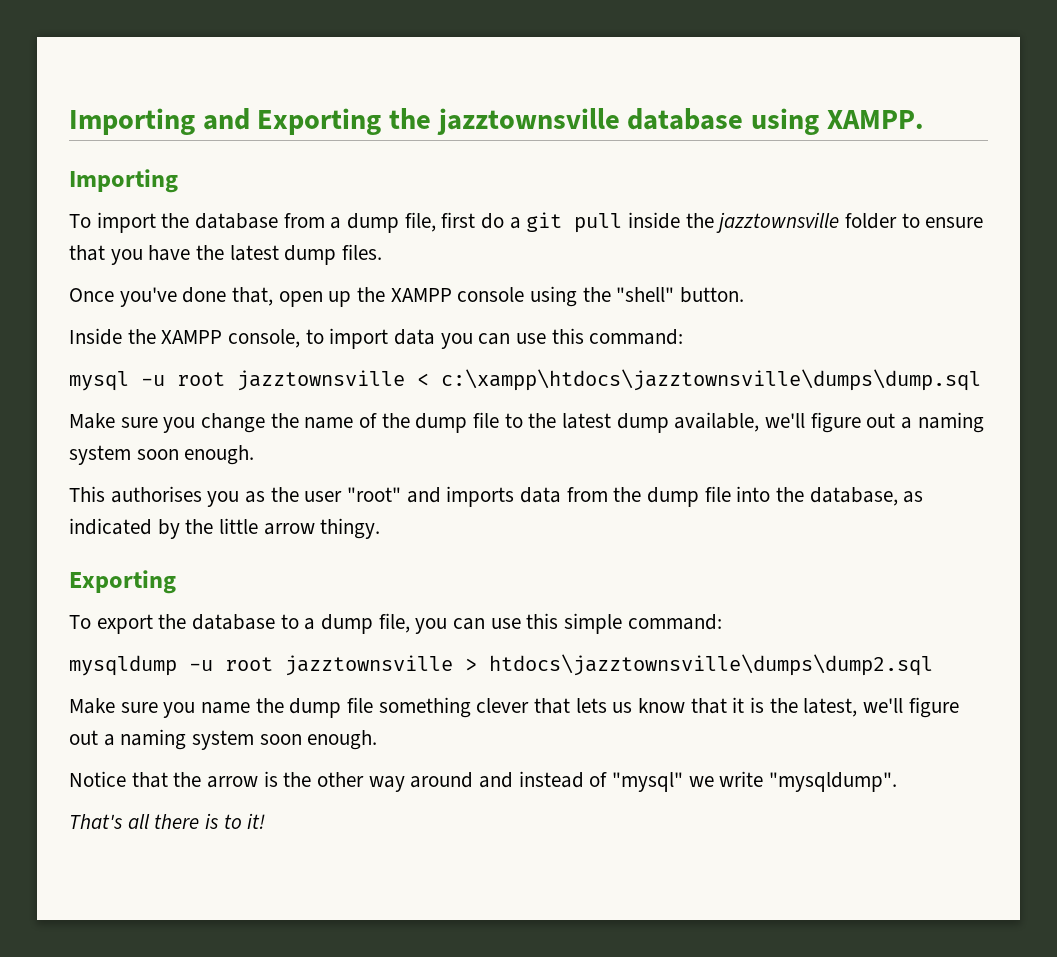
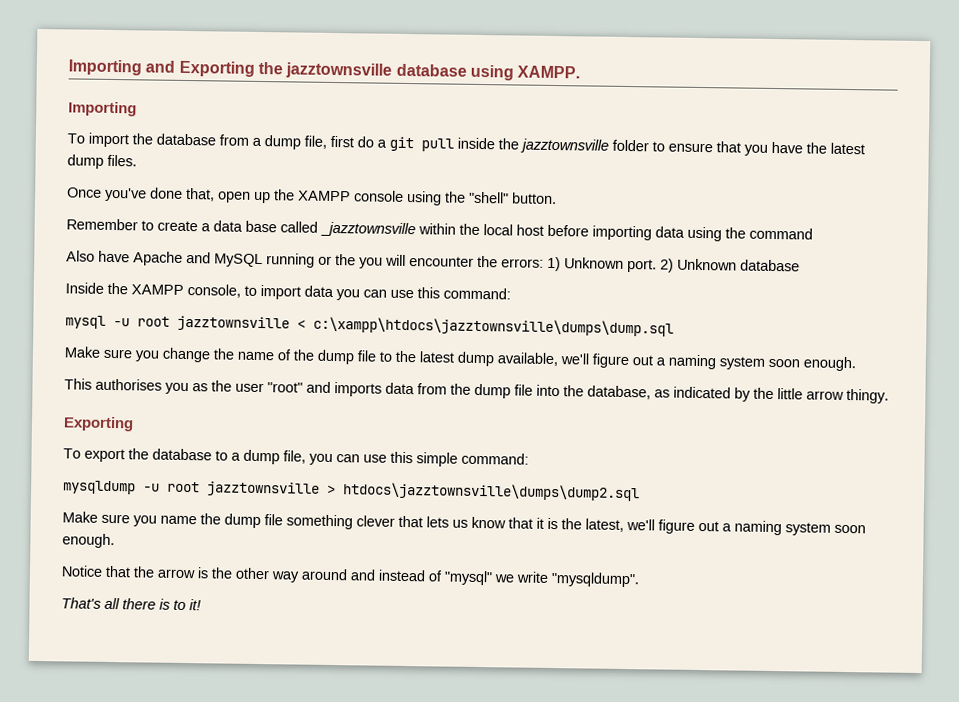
+ Remember to create a data base called _jazztownsville within the local host before importing data using the command
+ Also have Apache and MySQL running or the you will encounter the errors: 1) Unknown port. 2) Unknown database

